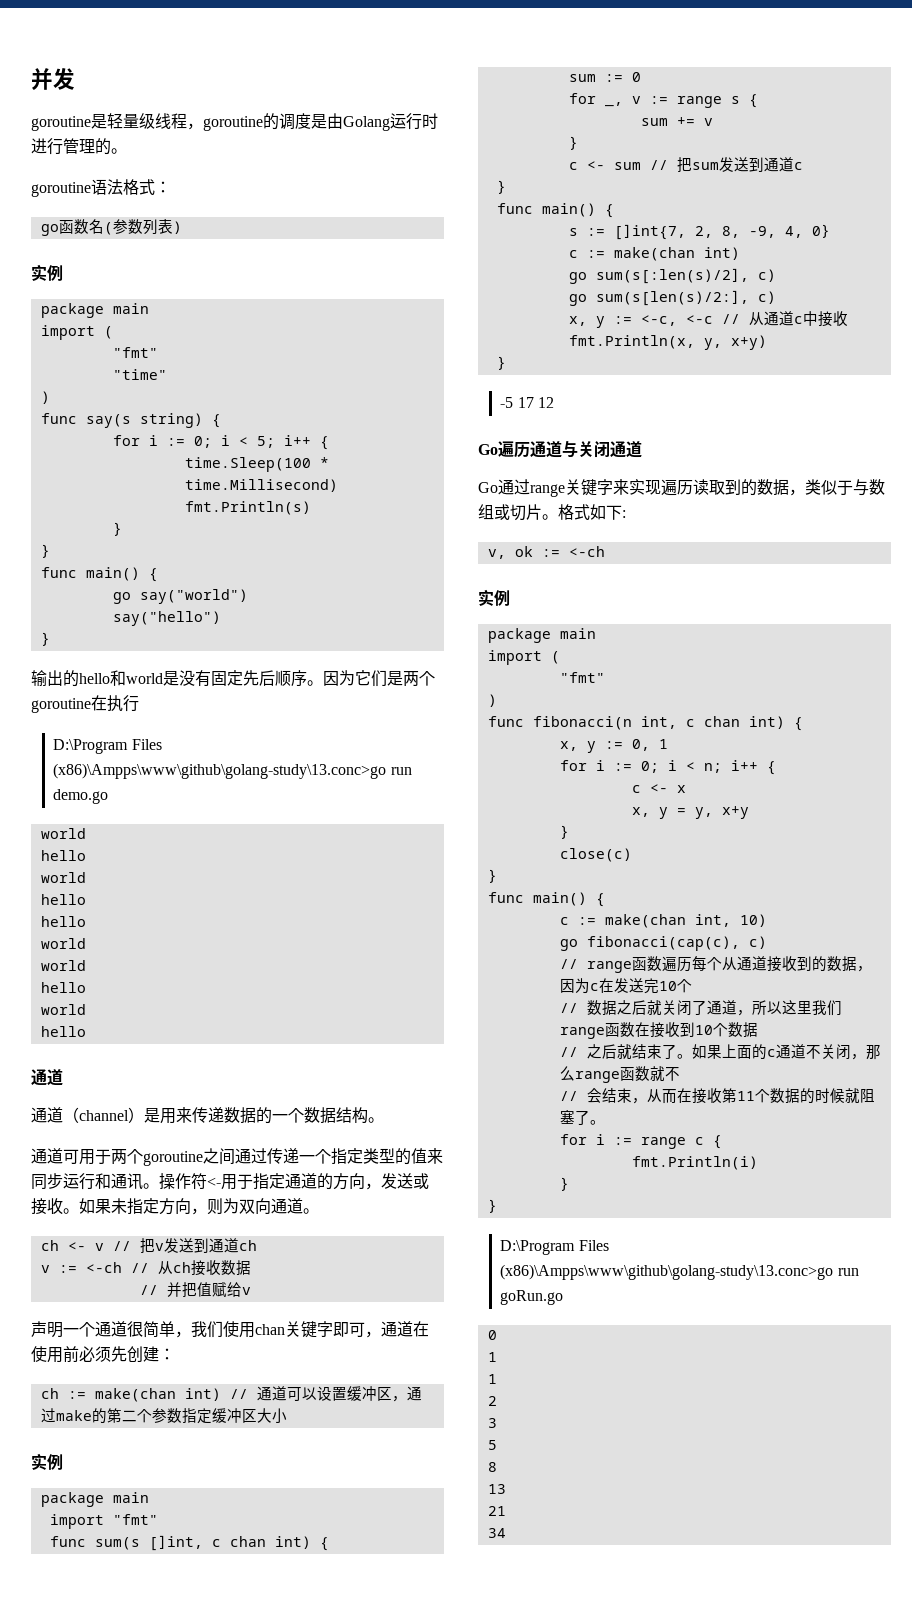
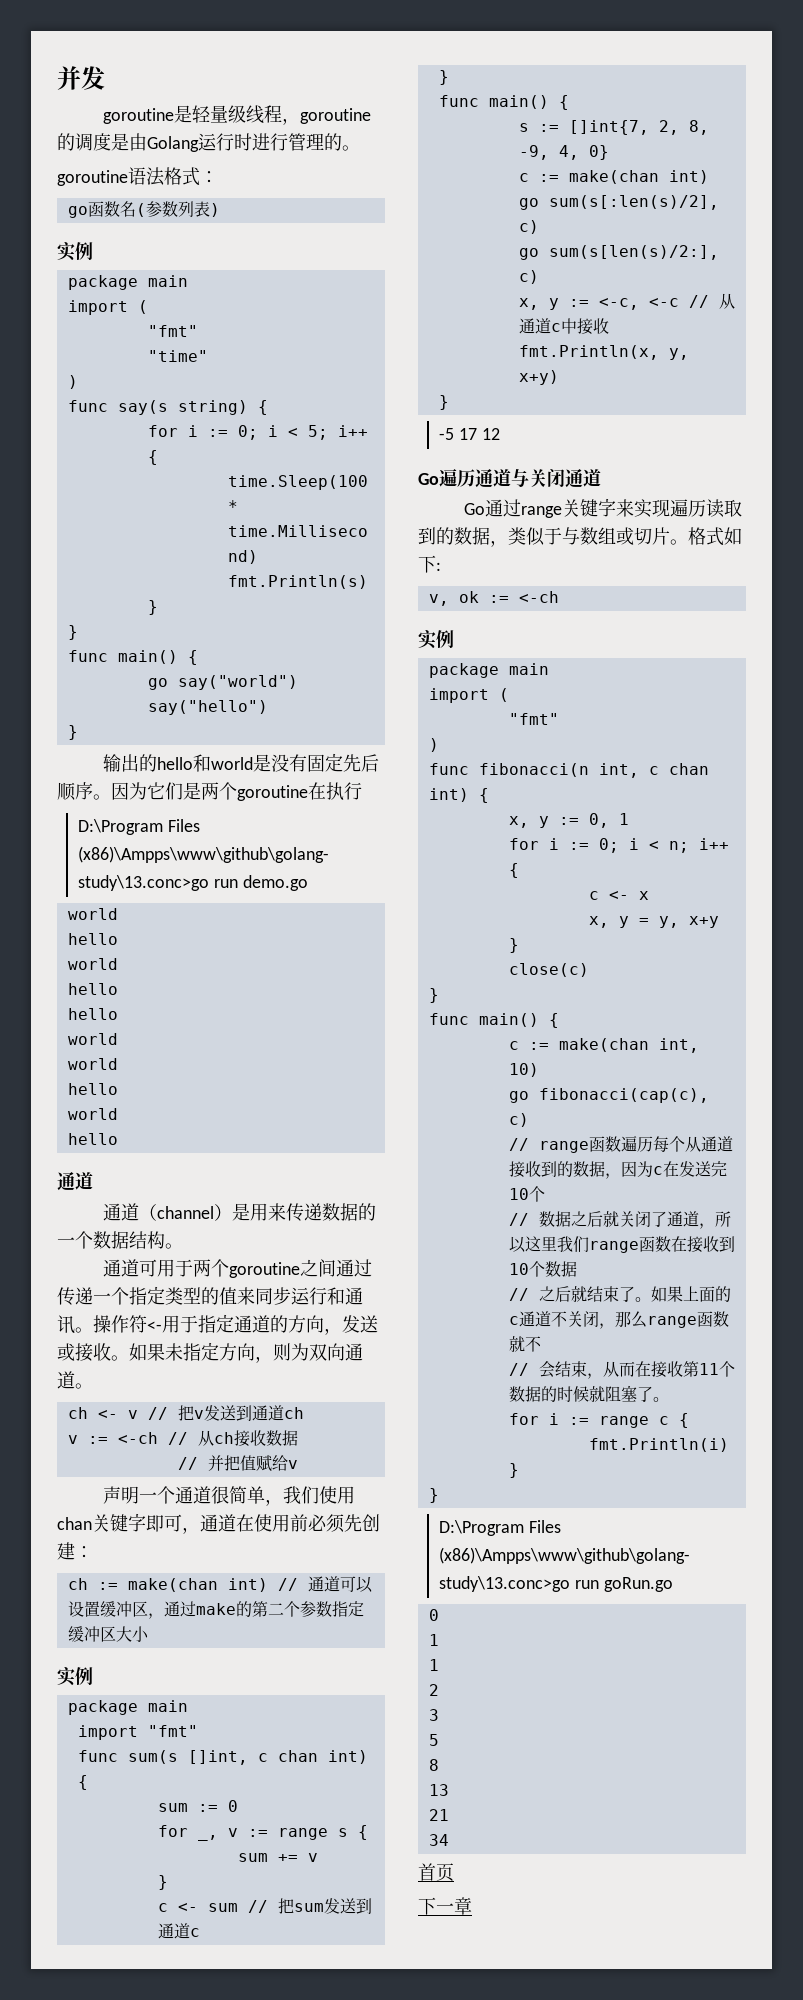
+ 首页
+ 下一章

